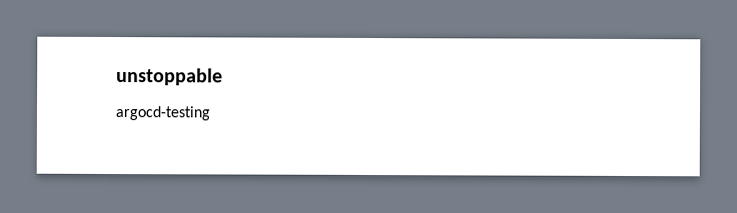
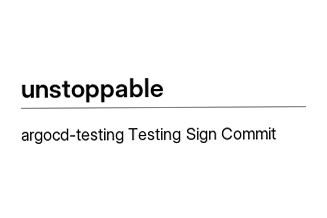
- argocd-testing
+ argocd-testing Testing Sign Commit

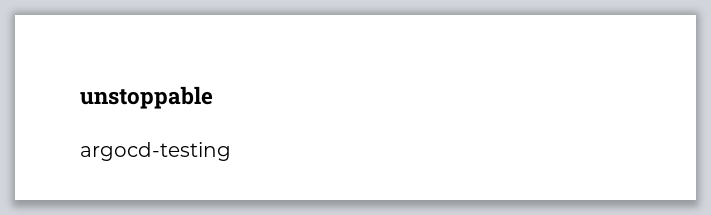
- argocd-testing Testing Sign Commit
+ argocd-testing

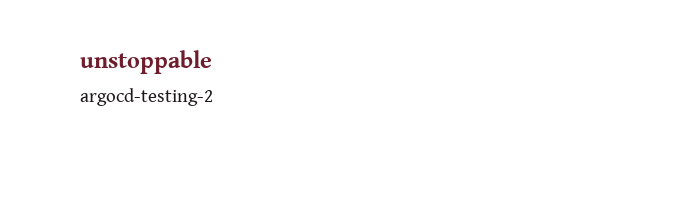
- argocd-testing
+ argocd-testing-2

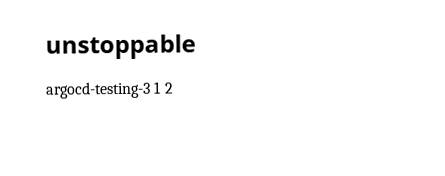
- argocd-testing-2
+ argocd-testing-3 1 2

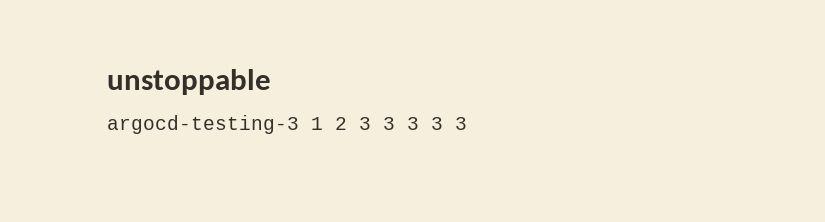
- argocd-testing-3 1 2
+ argocd-testing-3 1 2 3 3 3 3 3

